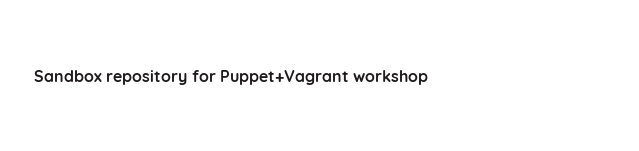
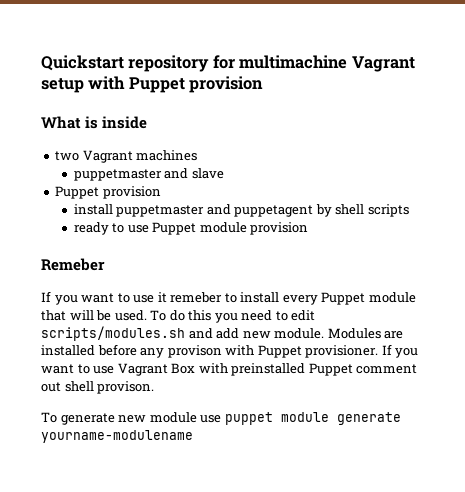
- Sandbox repository for Puppet+Vagrant workshop
+ Quickstart repository for multimachine Vagrant setup with Puppet provision
+ What is inside
+ two Vagrant machines
+ puppetmaster and slave
+ Puppet provision
+ install puppetmaster and puppetagent by shell scripts
+ ready to use Puppet module provision
+ Remeber
+ If you want to use it remeber to install every Puppet module that will be used. To do this you need to edit scripts/modules.sh and add new module. Modules are installed before any provison with Puppet provisioner. If you want to use Vagrant Box with preinstalled Puppet comment out shell provison.
+ To generate new module use puppet module generate yourname-modulename

